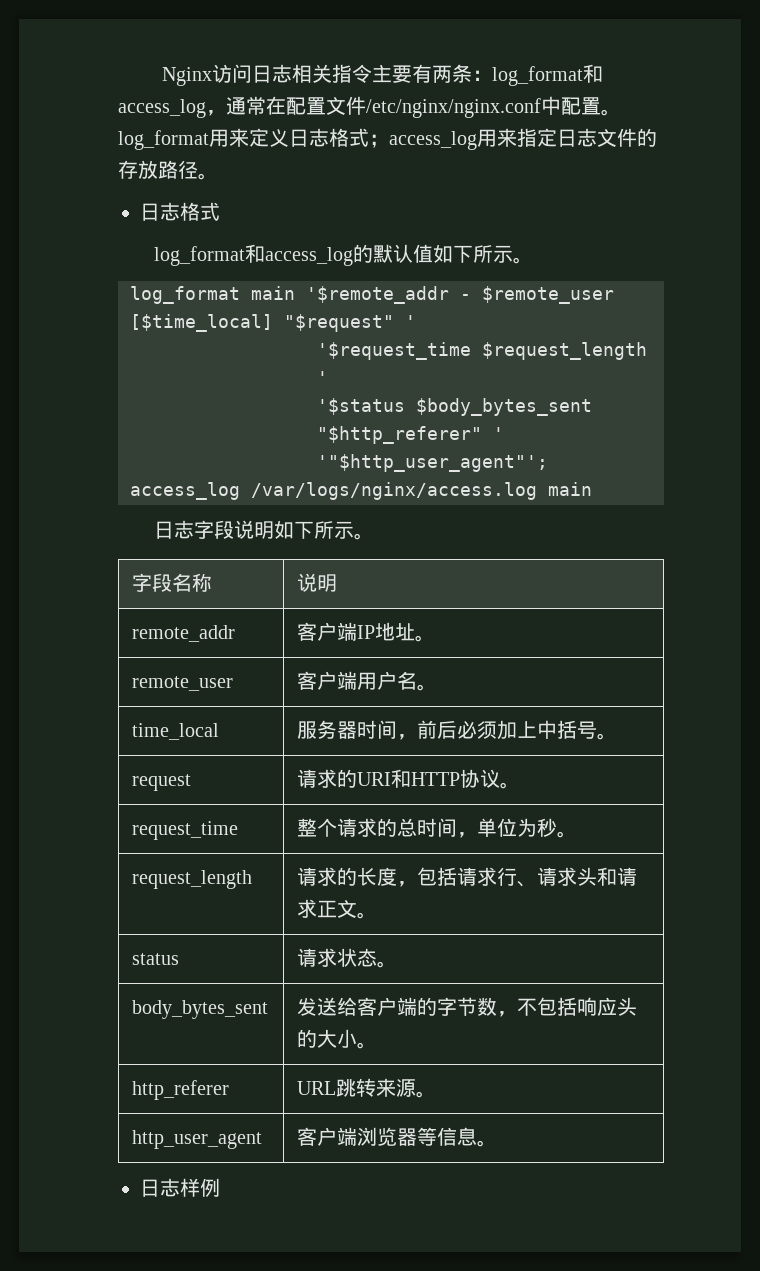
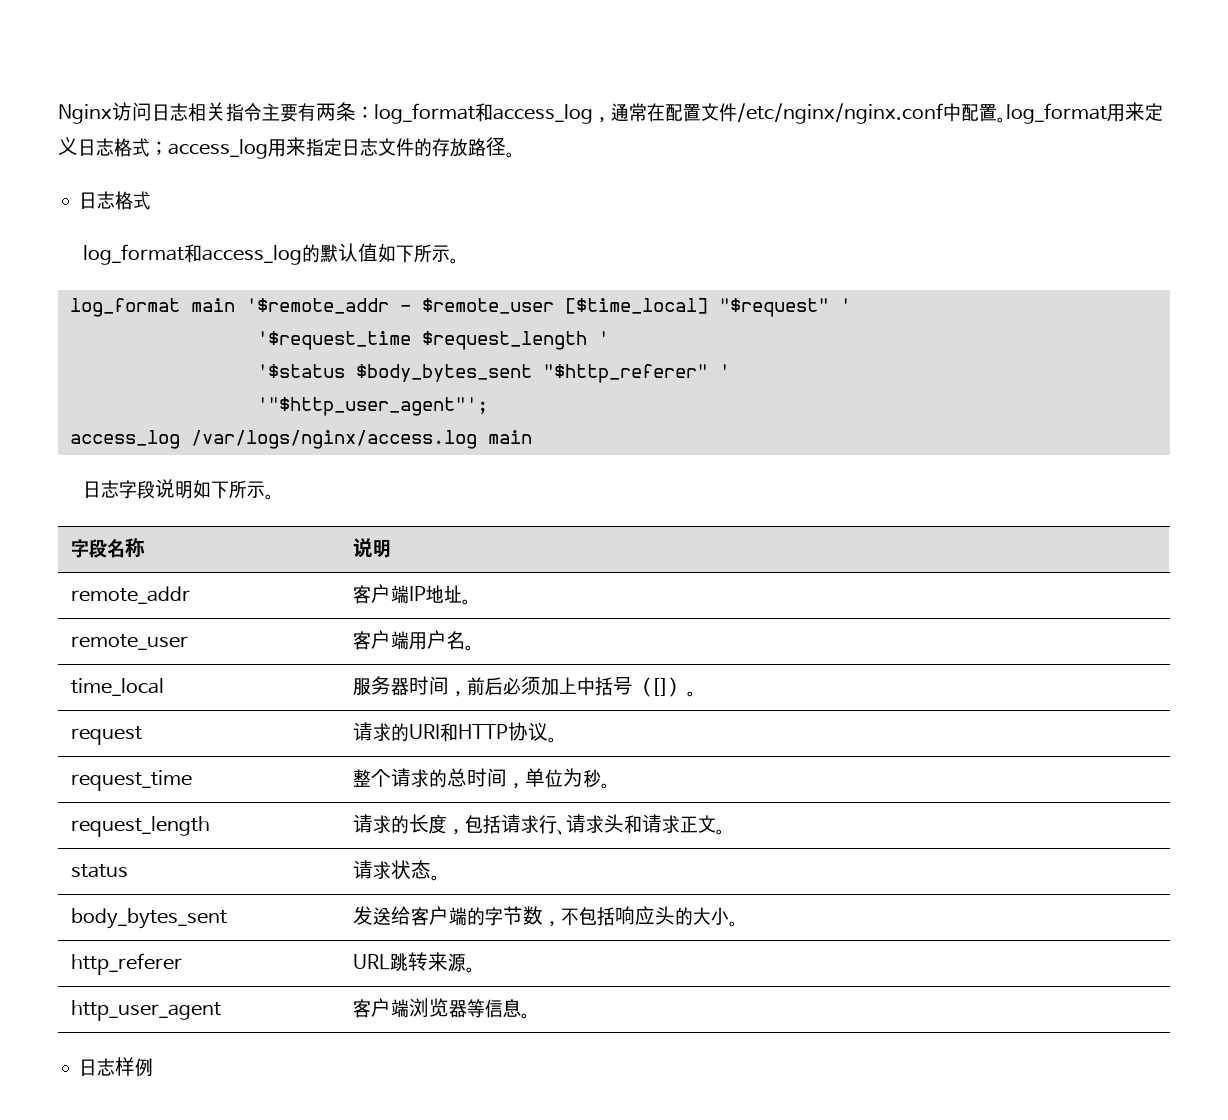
- time_local | 服务器时间，前后必须加上中括号。
+ time_local | 服务器时间，前后必须加上中括号（[]）。

